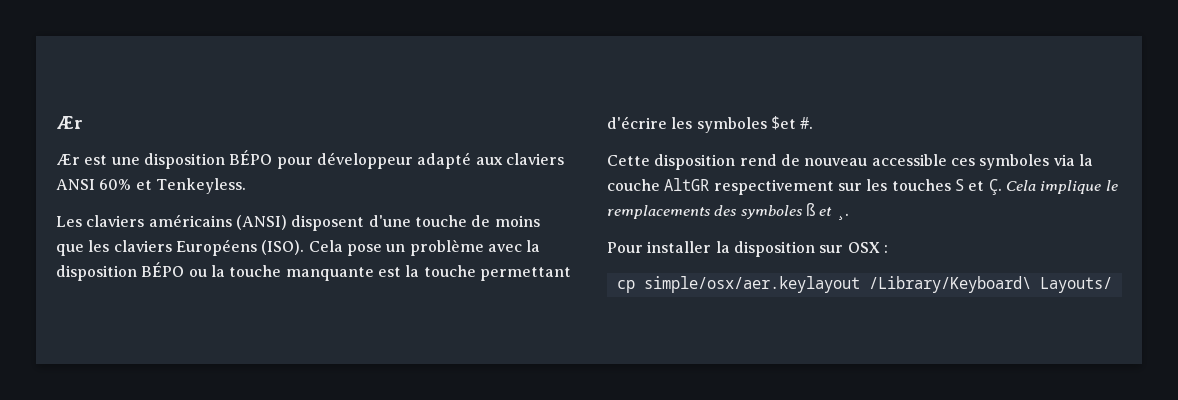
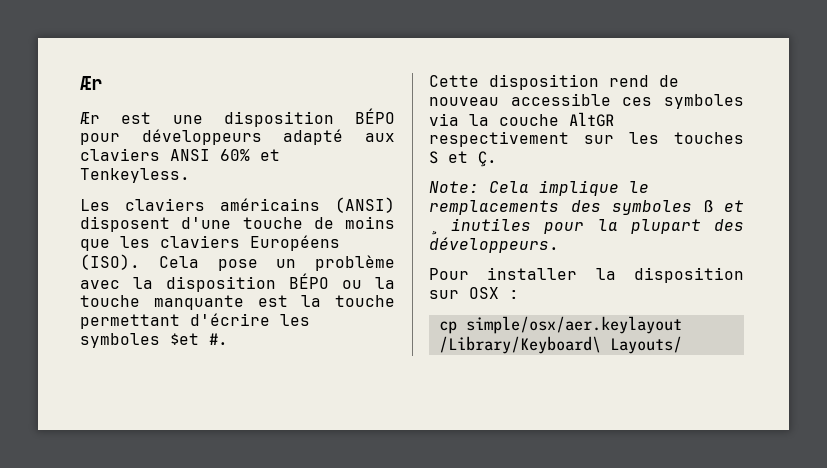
- Ær est une disposition BÉPO pour développeur adapté aux claviers ANSI 60% et Tenkeyless.
+ Ær est une disposition BÉPO pour développeurs adapté aux claviers ANSI 60% et Tenkeyless.
- Cette disposition rend de nouveau accessible ces symboles via la couche AltGR respectivement sur les touches S et Ç. Cela implique le remplacements des symboles ß et ¸.
+ Cette disposition rend de nouveau accessible ces symboles via la couche AltGR respectivement sur les touches S et Ç.
+ Note: Cela implique le remplacements des symboles ß et ¸ inutiles pour la plupart des développeurs.

